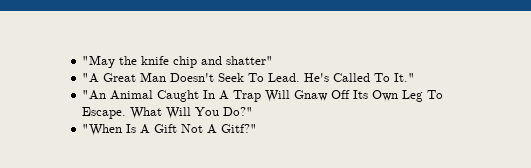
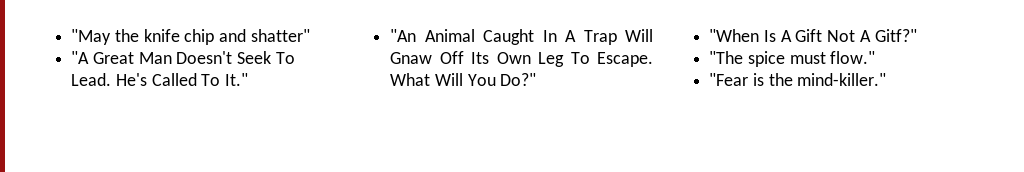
+ "The spice must flow."
+ "Fear is the mind-killer."

